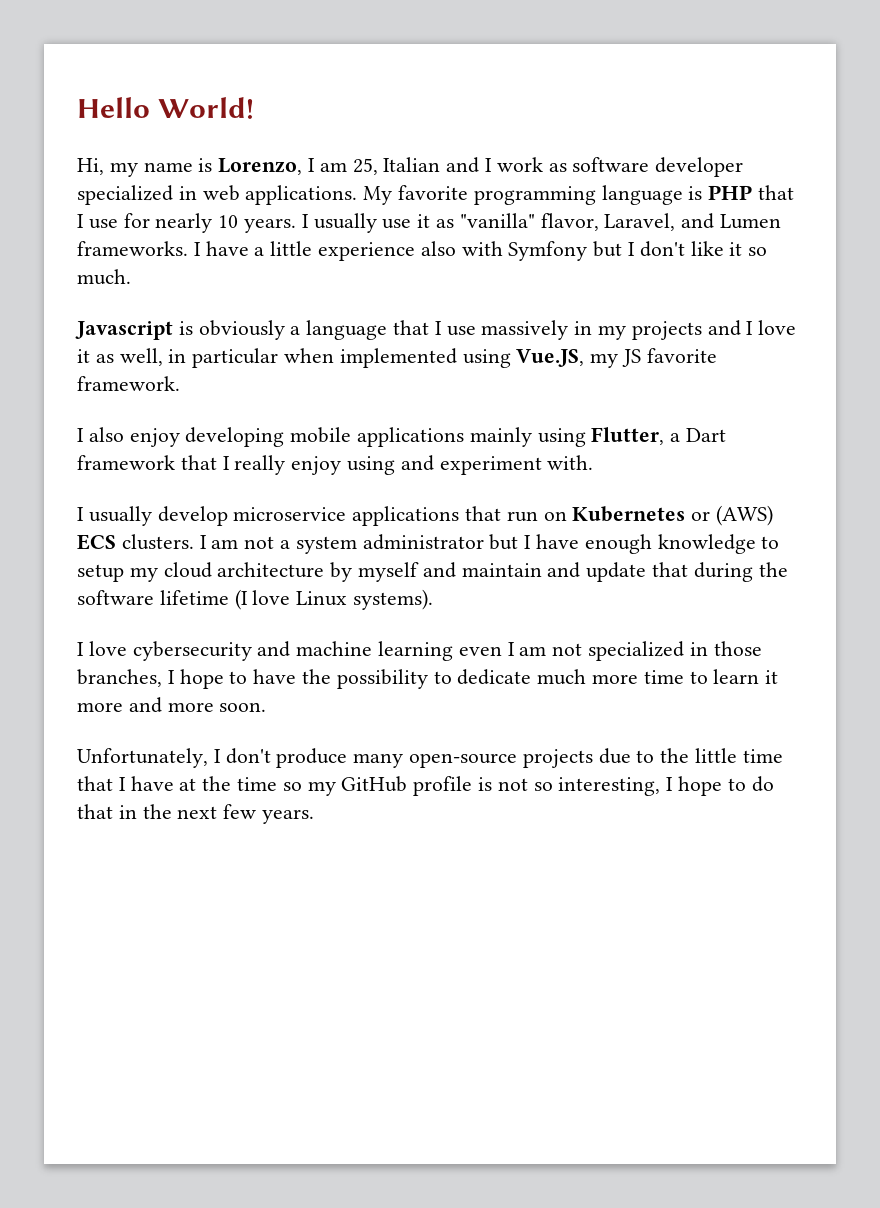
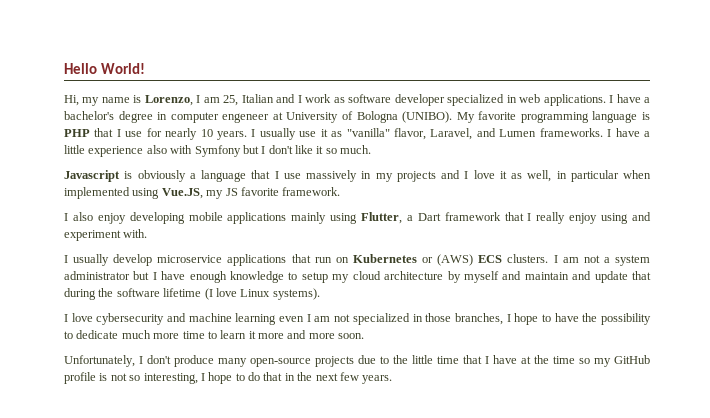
+ I have a bachelor's degree in computer engeneer at University of Bologna (UNIBO).

